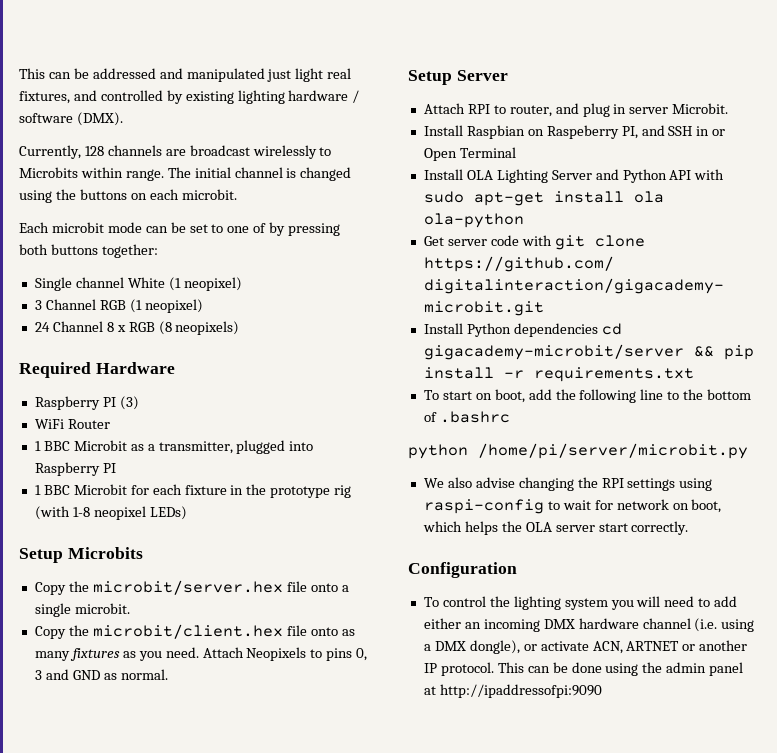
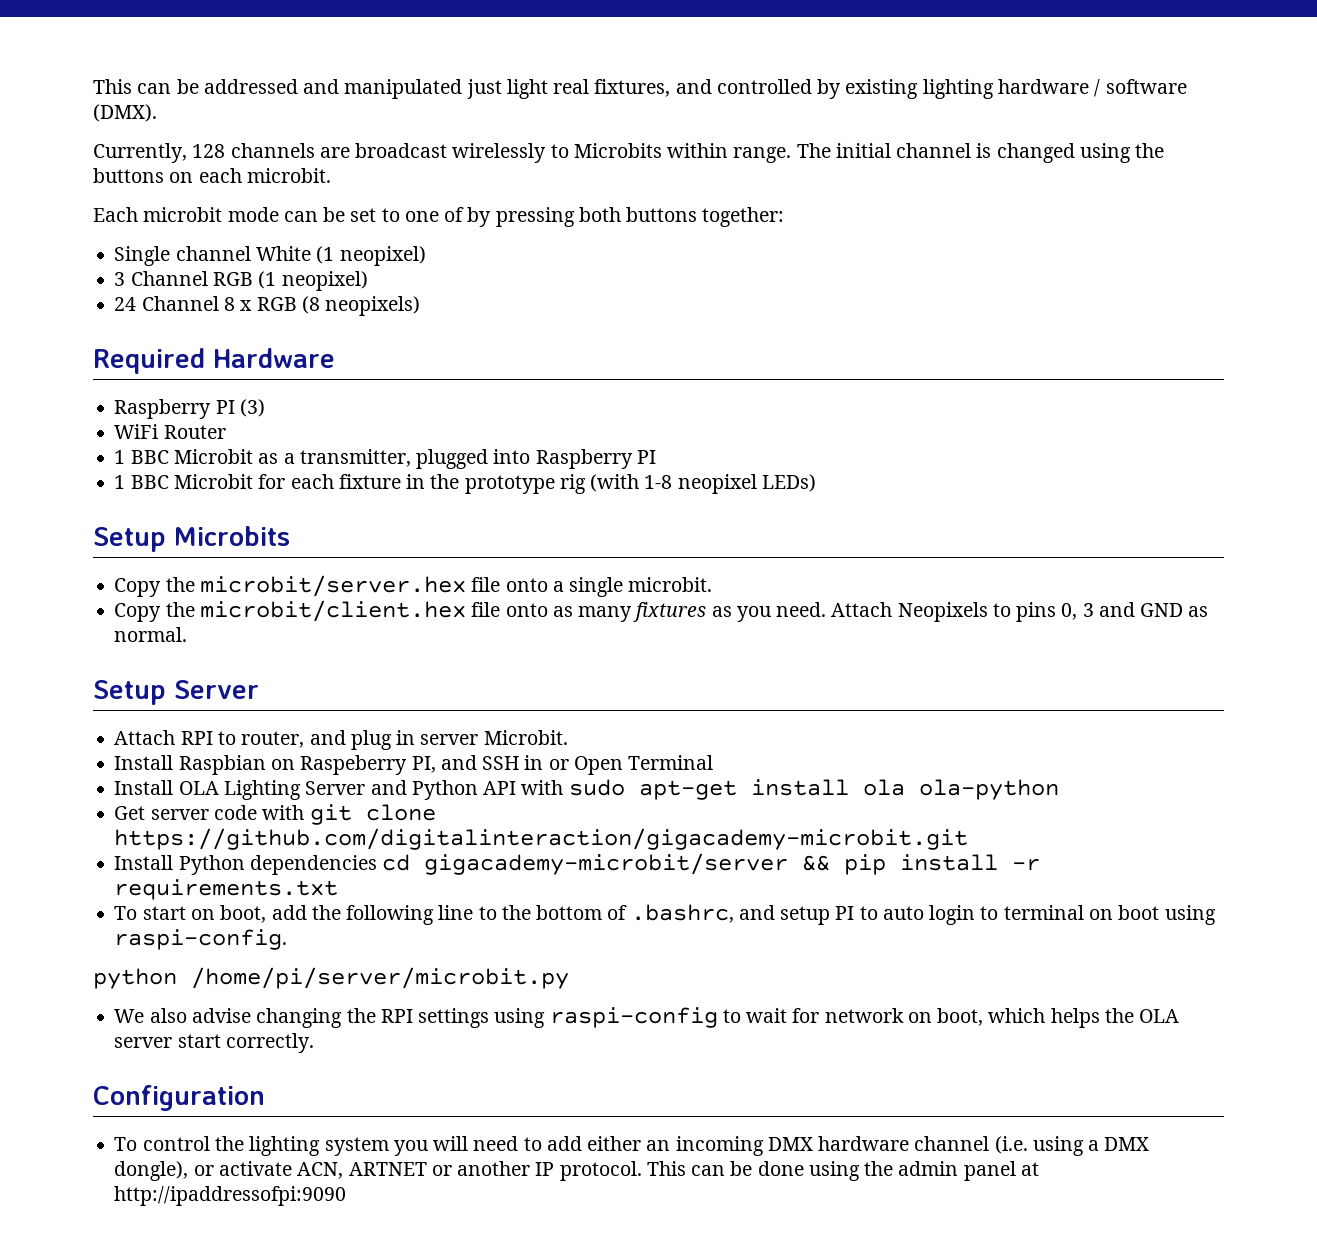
- To start on boot, add the following line to the bottom of .bashrc
+ To start on boot, add the following line to the bottom of .bashrc, and setup PI to auto login to terminal on boot using raspi-config.

